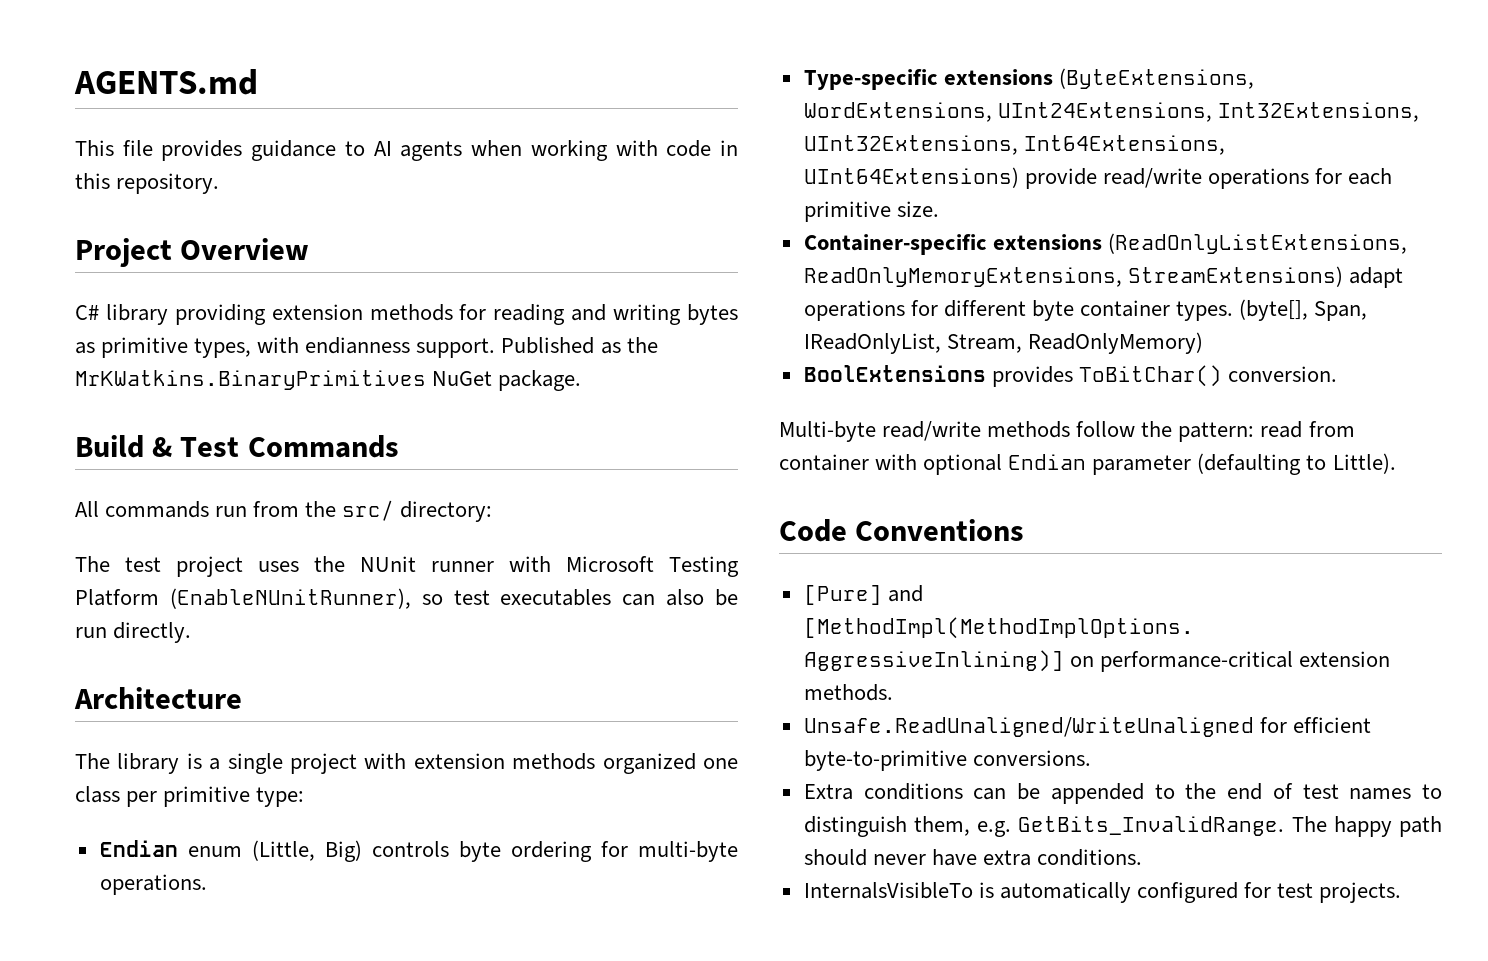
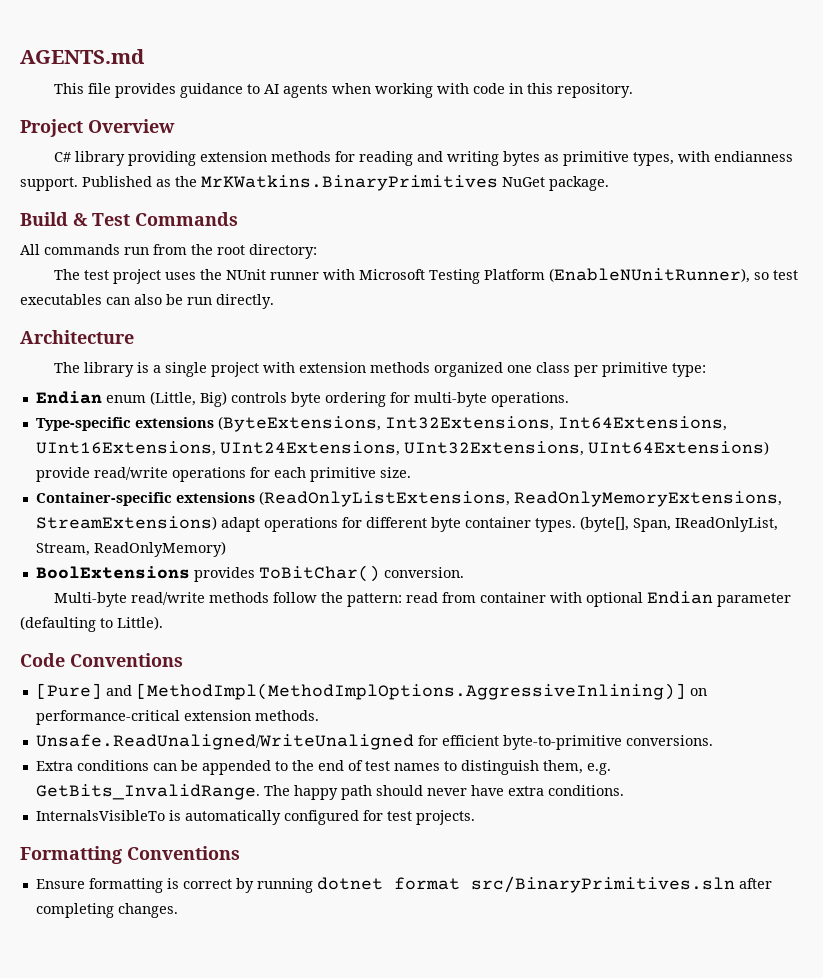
- All commands run from the src/ directory:
+ All commands run from the root directory:
- Type-specific extensions (ByteExtensions, WordExtensions, UInt24Extensions, Int32Extensions, UInt32Extensions, Int64Extensions, UInt64Extensions) provide read/write operations for each primitive size.
+ Type-specific extensions (ByteExtensions, Int32Extensions, Int64Extensions, UInt16Extensions, UInt24Extensions, UInt32Extensions, UInt64Extensions) provide read/write operations for each primitive size.
+ Formatting Conventions
+ Ensure formatting is correct by running dotnet format src/BinaryPrimitives.sln after completing changes.

